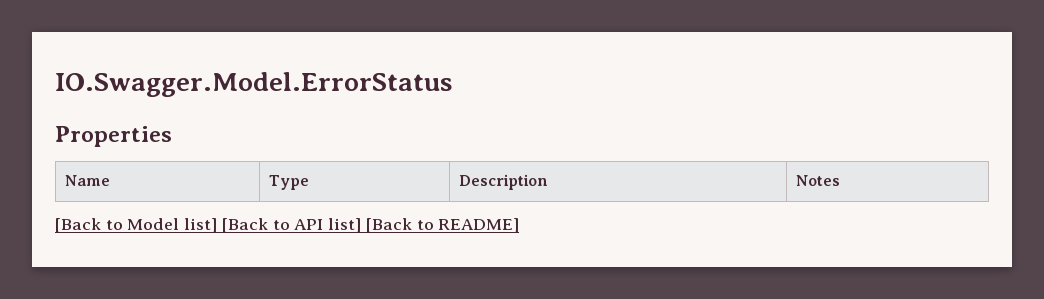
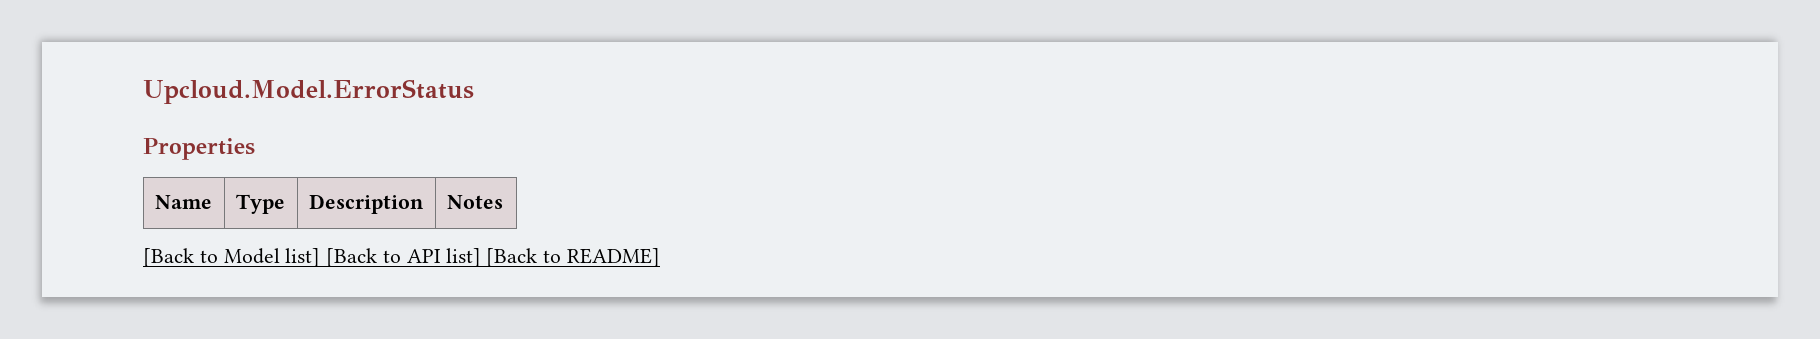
- IO.Swagger.Model.ErrorStatus
+ Upcloud.Model.ErrorStatus

